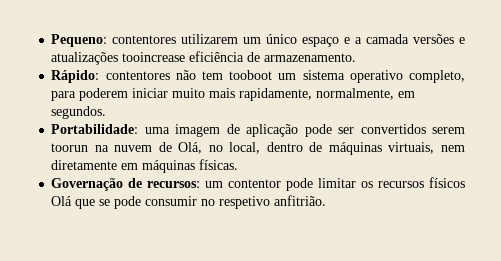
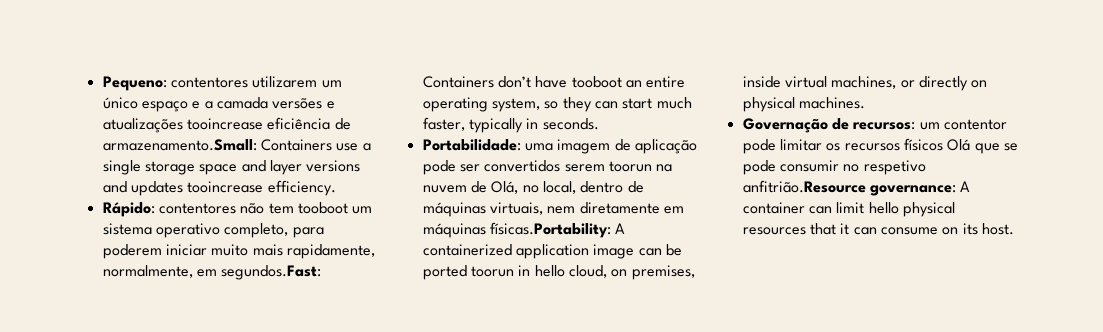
- Pequeno: contentores utilizarem um único espaço e a camada versões e atualizações tooincrease eficiência de armazenamento.
+ Pequeno: contentores utilizarem um único espaço e a camada versões e atualizações tooincrease eficiência de armazenamento.Small: Containers use a single storage space and layer versions and updates tooincrease efficiency.
- Rápido: contentores não tem tooboot um sistema operativo completo, para poderem iniciar muito mais rapidamente, normalmente, em segundos.
+ Rápido: contentores não tem tooboot um sistema operativo completo, para poderem iniciar muito mais rapidamente, normalmente, em segundos.Fast: Containers don’t have tooboot an entire operating system, so they can start much faster, typically in seconds.
- Portabilidade: uma imagem de aplicação pode ser convertidos serem toorun na nuvem de Olá, no local, dentro de máquinas virtuais, nem diretamente em máquinas físicas.
+ Portabilidade: uma imagem de aplicação pode ser convertidos serem toorun na nuvem de Olá, no local, dentro de máquinas virtuais, nem diretamente em máquinas físicas.Portability: A containerized application image can be ported toorun in hello cloud, on premises, inside virtual machines, or directly on physical machines.
- Governação de recursos: um contentor pode limitar os recursos físicos Olá que se pode consumir no respetivo anfitrião.
+ Governação de recursos: um contentor pode limitar os recursos físicos Olá que se pode consumir no respetivo anfitrião.Resource governance: A container can limit hello physical resources that it can consume on its host.

